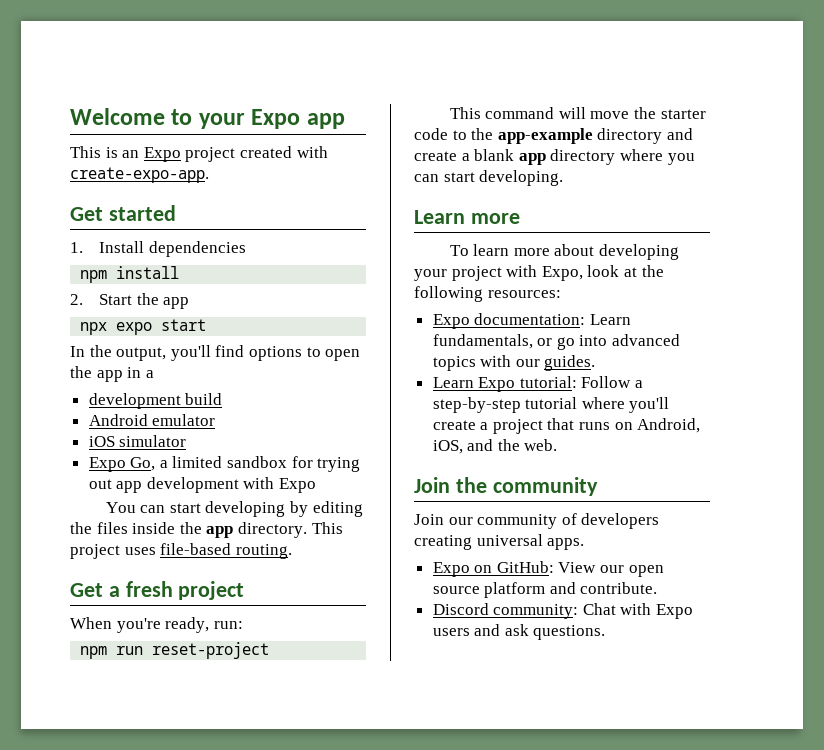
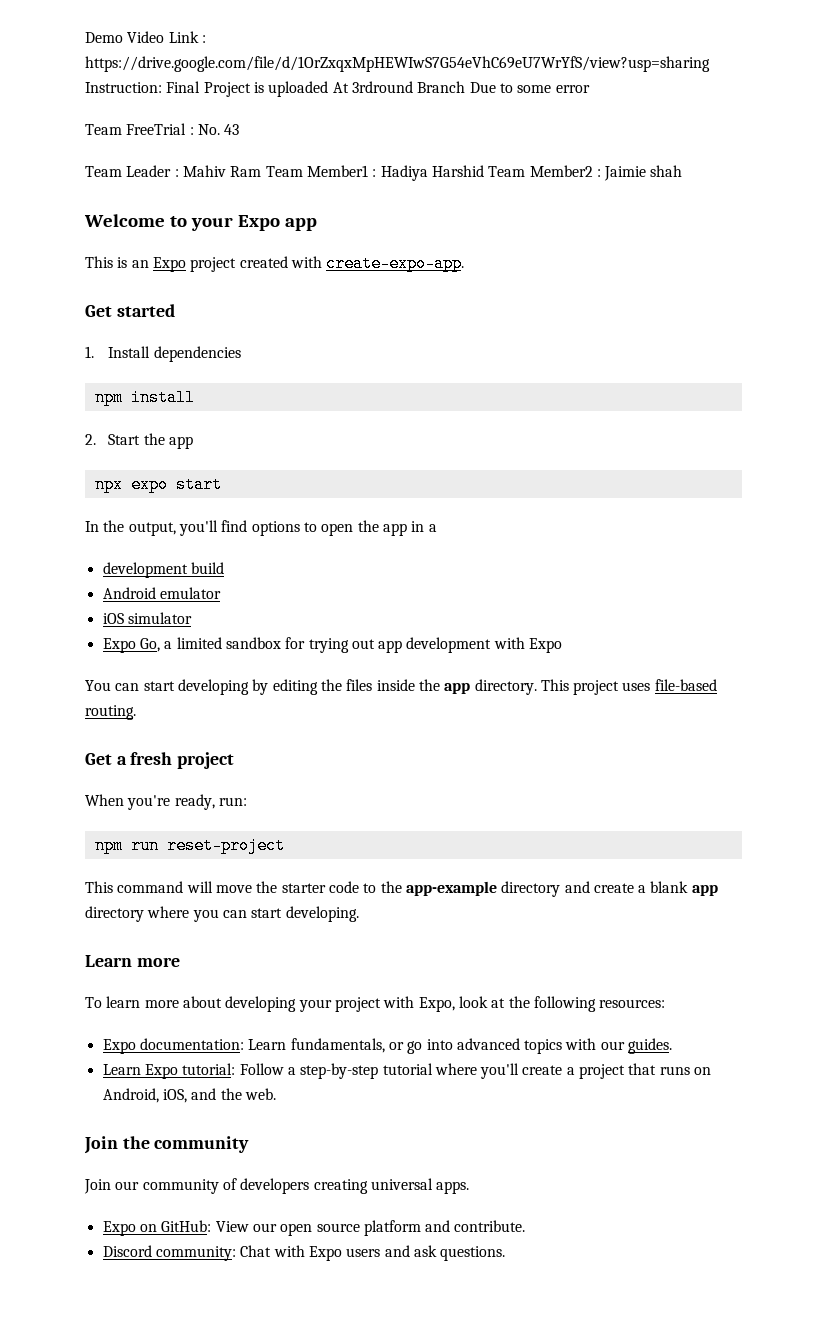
+ Demo Video Link : https://drive.google.com/file/d/1OrZxqxMpHEWIwS7G54eVhC69eU7WrYfS/view?usp=sharing Instruction: Final Project is uploaded At 3rdround Branch Due to some error
+ Team FreeTrial : No. 43
+ Team Leader : Mahiv Ram Team Member1 : Hadiya Harshid Team Member2 : Jaimie shah

